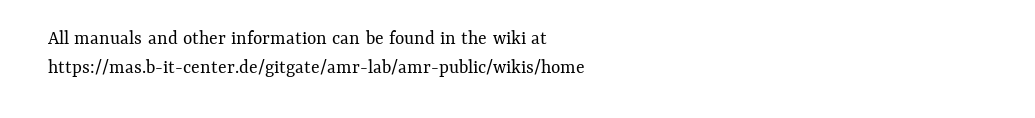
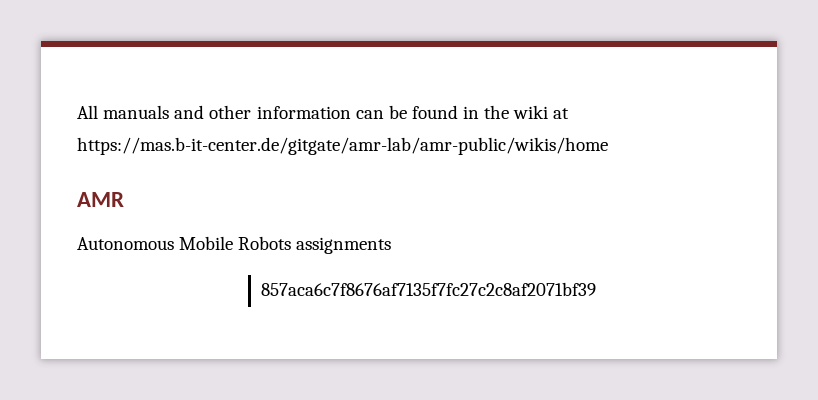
+ AMR
+ Autonomous Mobile Robots assignments
+ 857aca6c7f8676af7135f7fc27c2c8af2071bf39

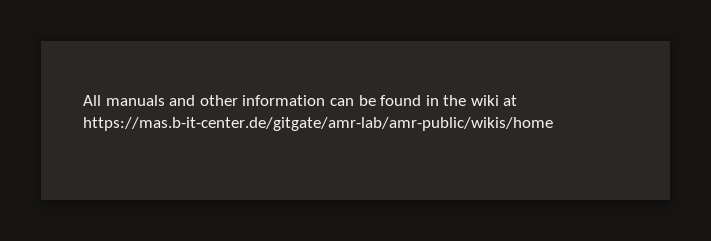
- AMR
- Autonomous Mobile Robots assignments
- 857aca6c7f8676af7135f7fc27c2c8af2071bf39

